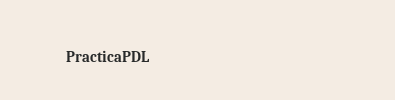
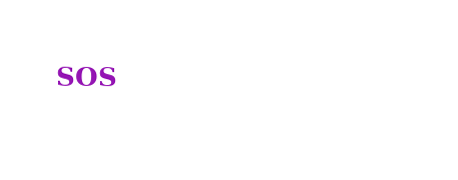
- PracticaPDL
+ SOS

